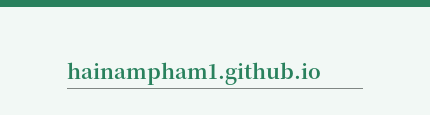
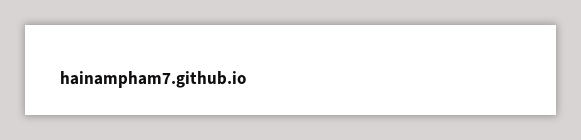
- hainampham1.github.io
+ hainampham7.github.io

